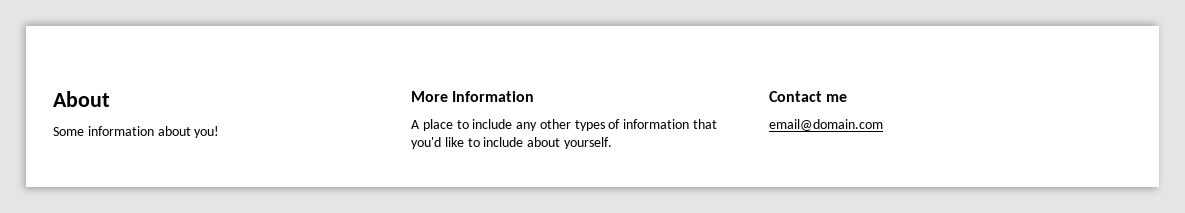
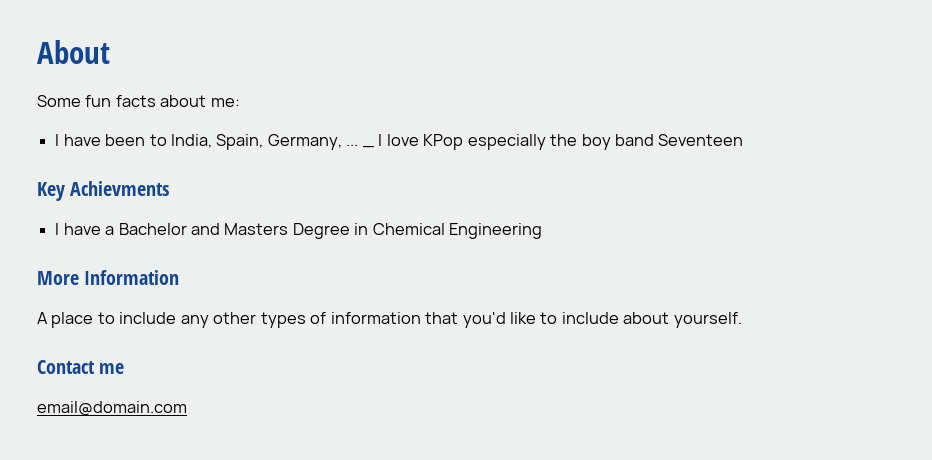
- Some information about you!
+ Some fun facts about me:
+ I have been to India, Spain, Germany, ... _ I love KPop especially the boy band Seventeen
+ Key Achievments
+ I have a Bachelor and Masters Degree in Chemical Engineering

